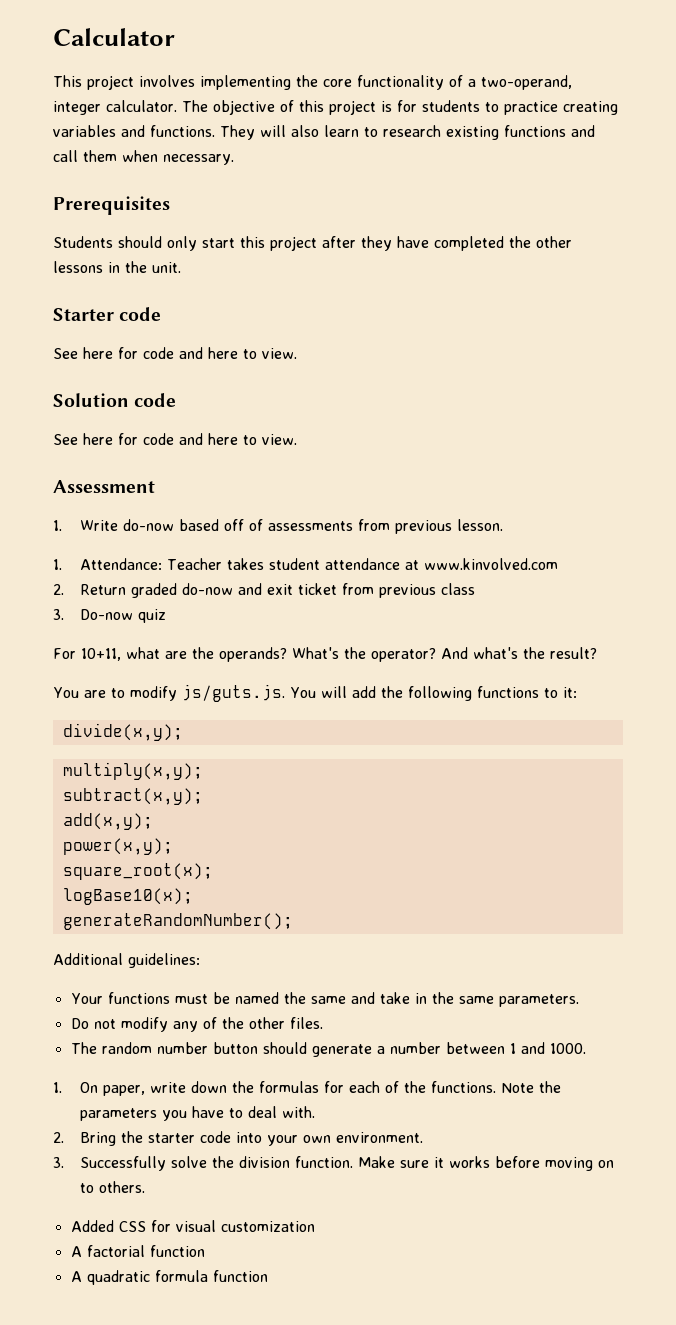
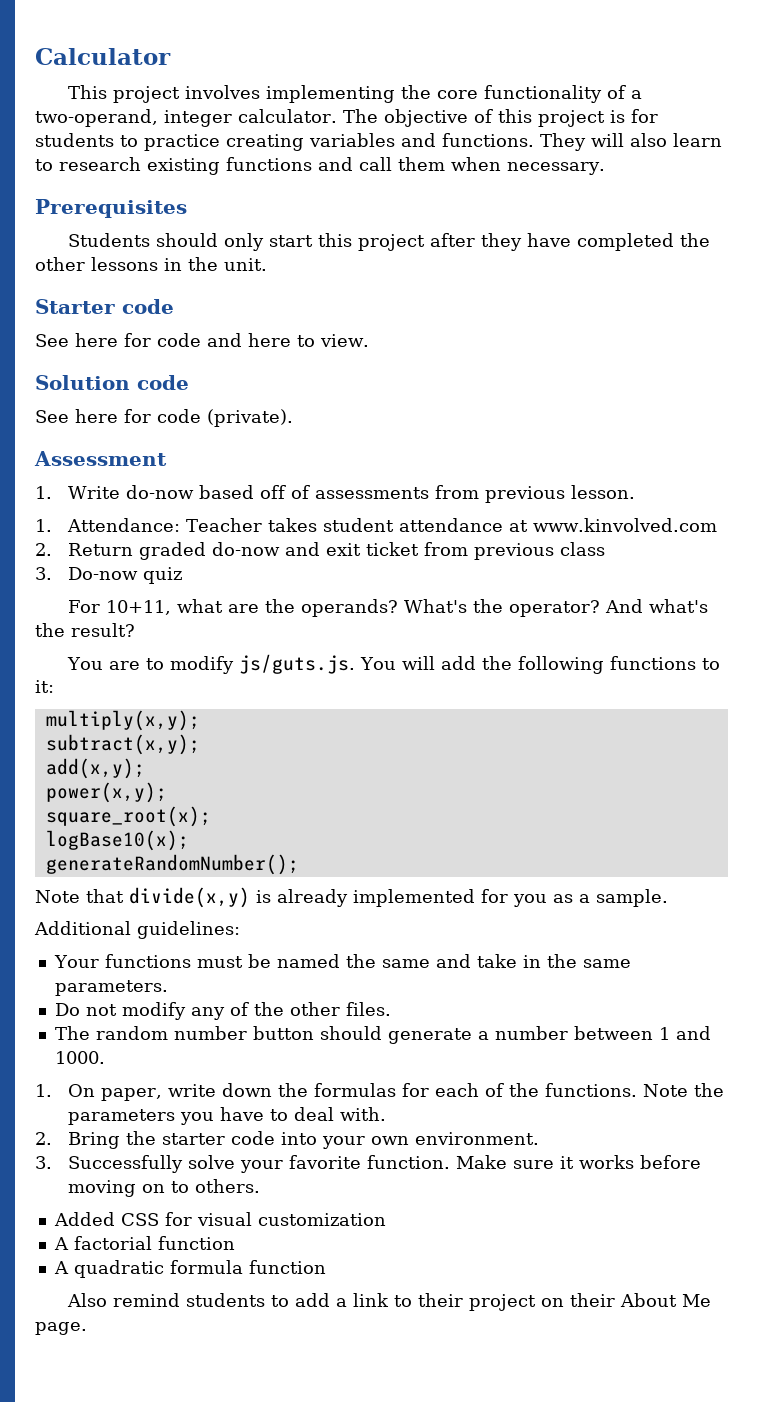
  Solution code
- See here for code and here to view.
+ See here for code (private).
- divide(x,y);
+ Note that divide(x,y) is already implemented for you as a sample.
- 3. Successfully solve the division function.
+ 3. Successfully solve your favorite function.
+ Also remind students to add a link to their project on their About Me page.

